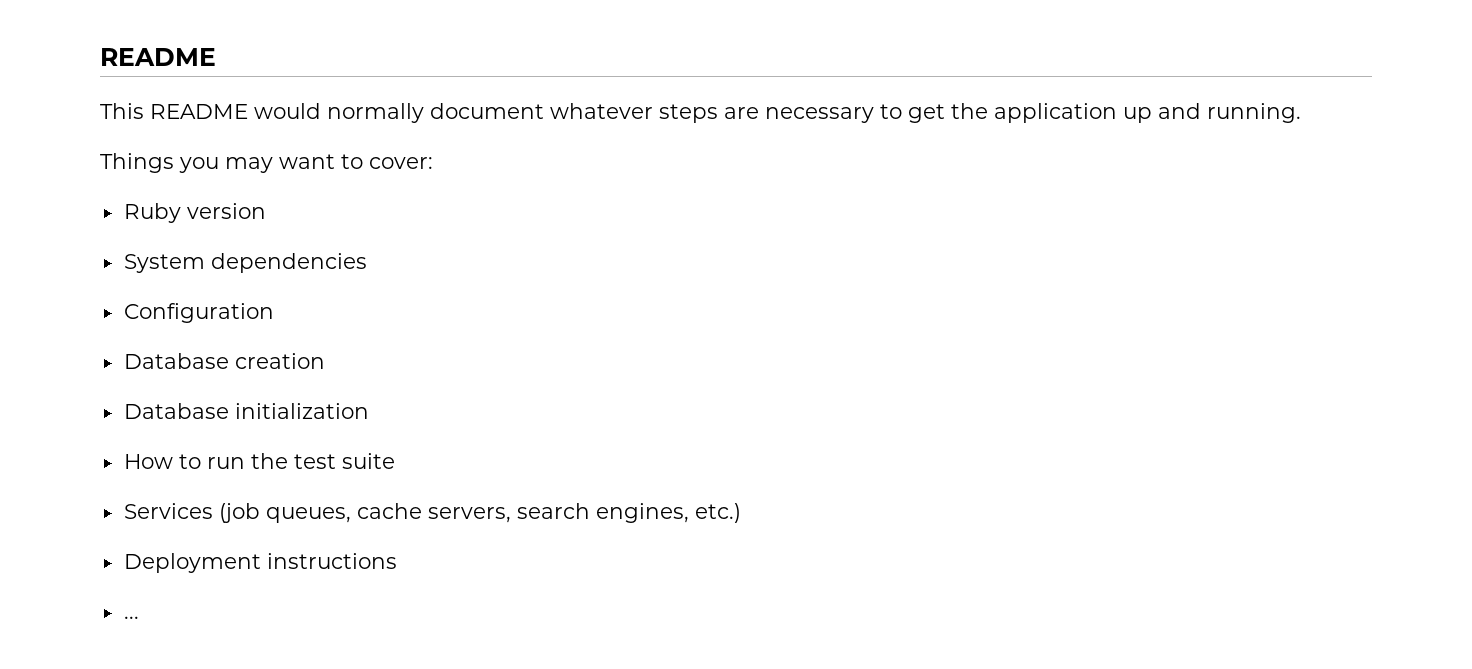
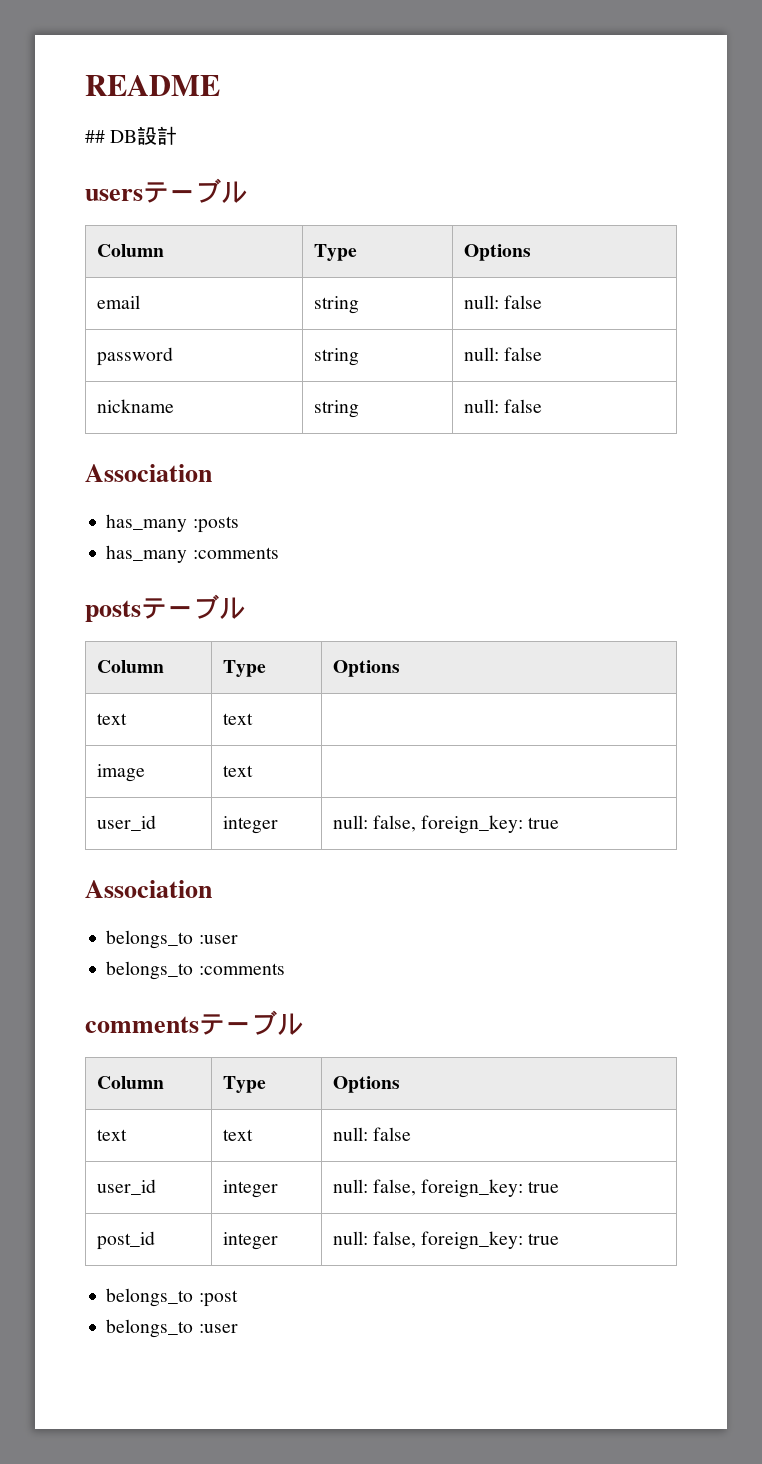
- This README would normally document whatever steps are necessary to get the application up and running.
- Things you may want to cover:
- Ruby version
- System dependencies
- Configuration
- Database creation
- Database initialization
- How to run the test suite
- Services (job queues, cache servers, search engines, etc.)
- Deployment instructions
- ...
+ ## DB設計
+ usersテーブル
+ Column | Type | Options
+ email | string | null: false
+ password | string | null: false
+ nickname | string | null: false
+ Association
+ has_many :posts
+ has_many :comments
+ postsテーブル
+ Column | Type | Options
+ text | text |
+ image | text |
+ user_id | integer | null: false, foreign_key: true
+ Association
+ belongs_to :user
+ belongs_to :comments
+ commentsテーブル
+ Column | Type | Options
+ text | text | null: false
+ user_id | integer | null: false, foreign_key: true
+ post_id | integer | null: false, foreign_key: true
+ belongs_to :post
+ belongs_to :user

